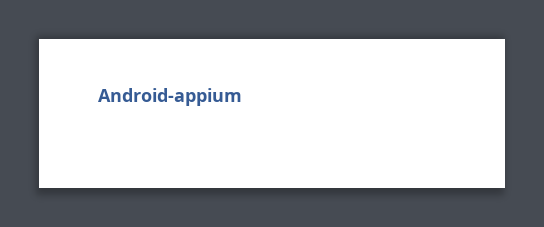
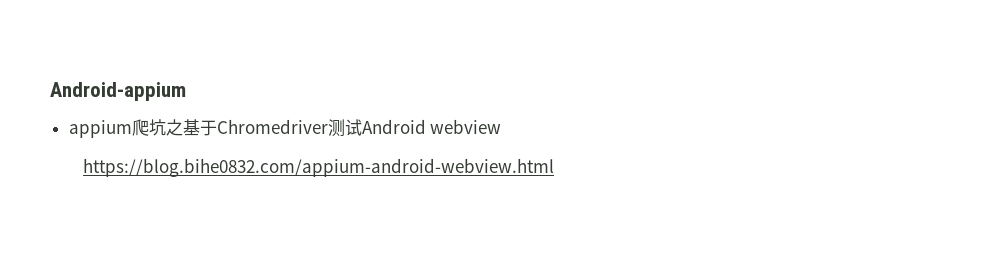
+ appium爬坑之基于Chromedriver测试Android webview
+ https://blog.bihe0832.com/appium-android-webview.html

